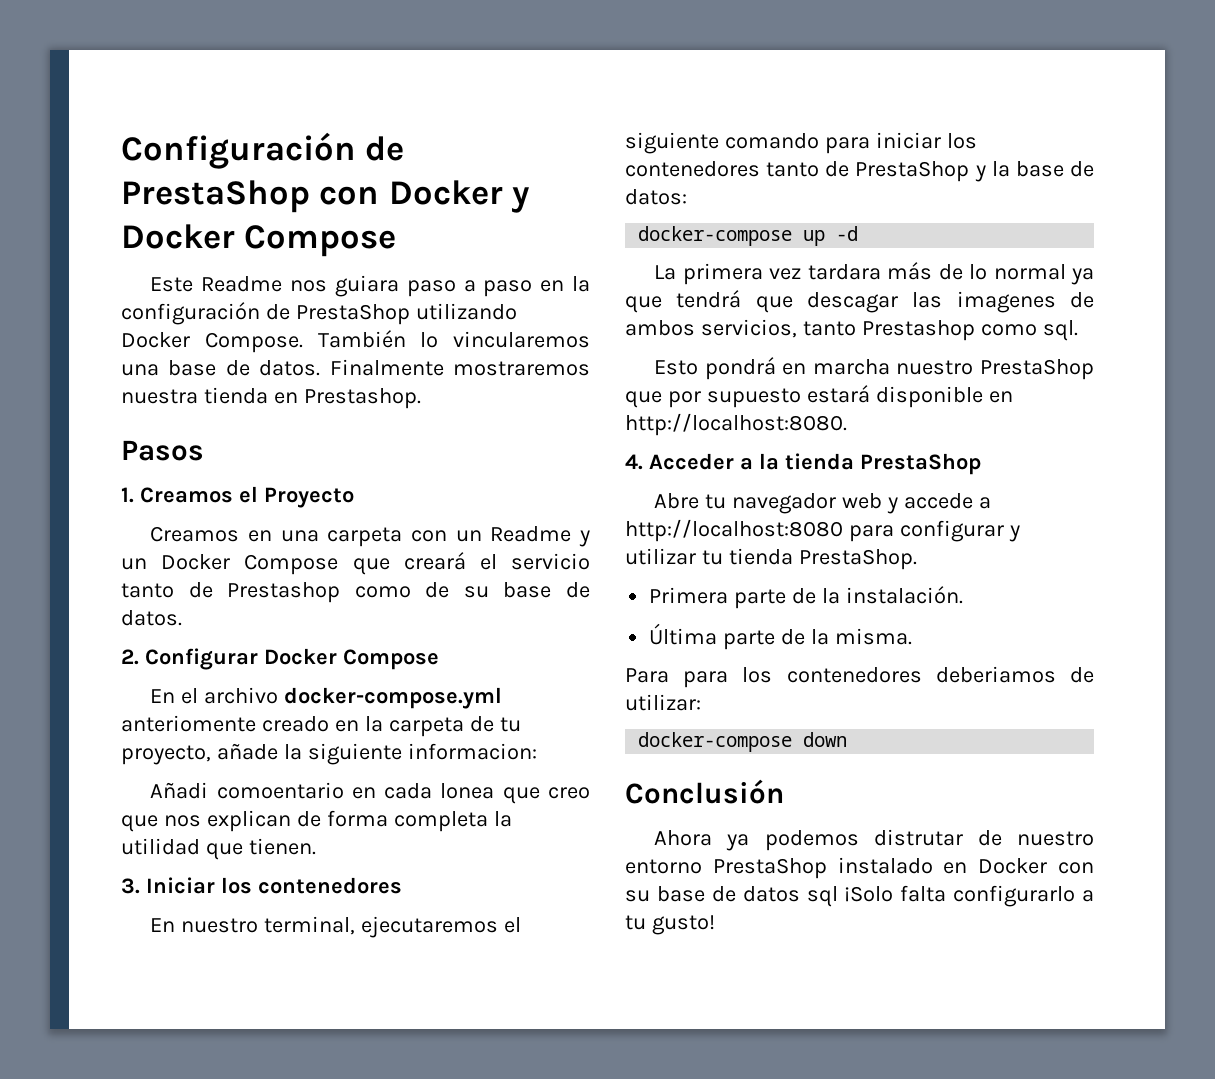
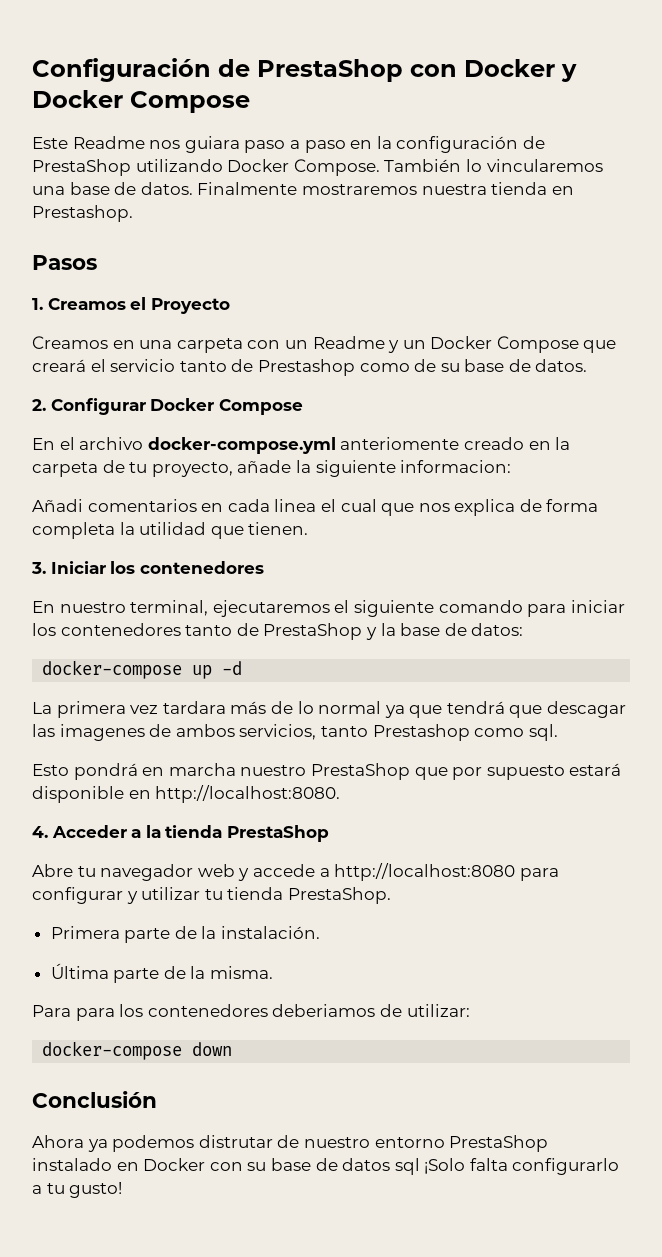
- Añadi comoentario en cada lonea que creo que nos explican de forma completa la utilidad que tienen.
+ Añadi comentarios en cada linea el cual que nos explica de forma completa la utilidad que tienen.

